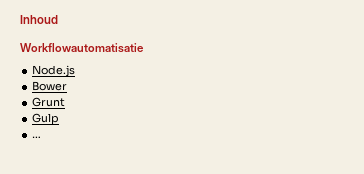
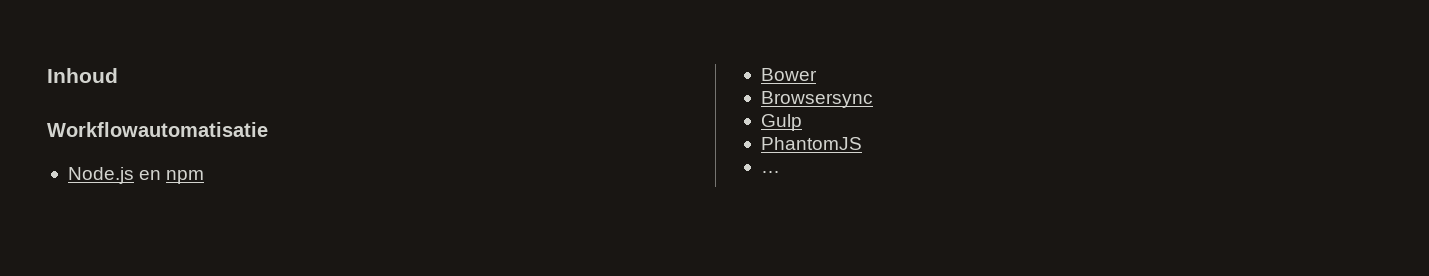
- Node.js
+ Node.js en npm
- Grunt
+ Browsersync
+ PhantomJS

